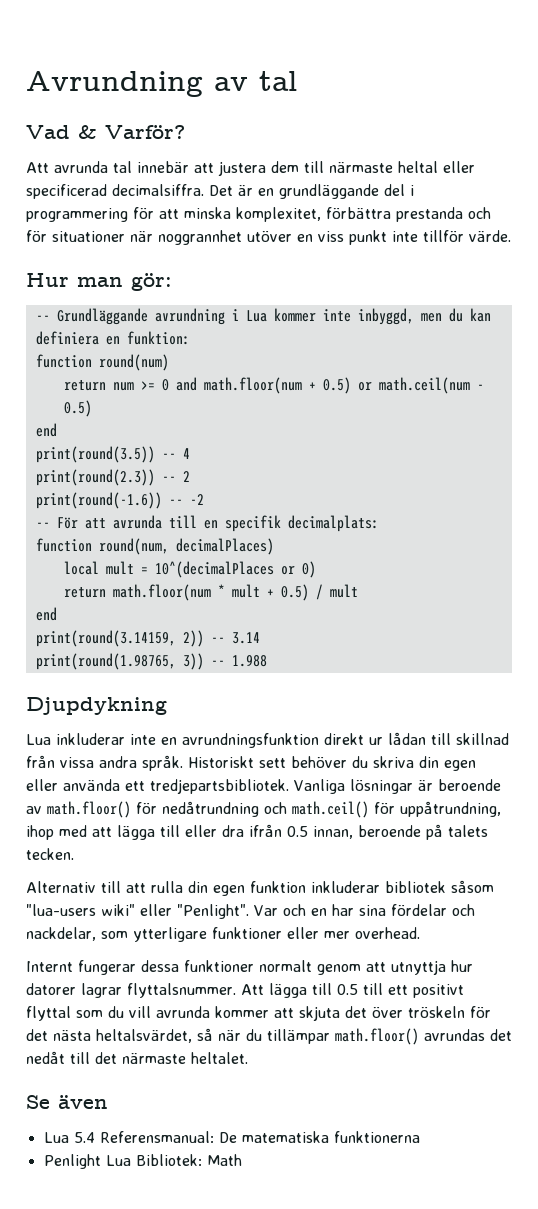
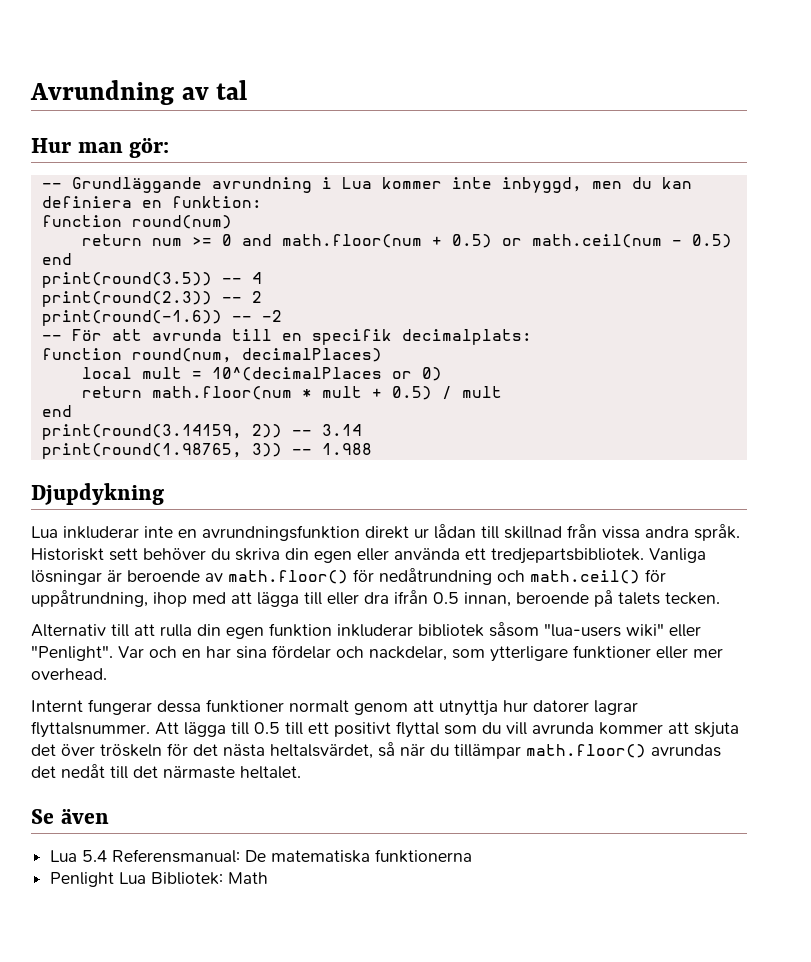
- Vad & Varför?
- Att avrunda tal innebär att justera dem till närmaste heltal eller specificerad decimalsiffra. Det är en grundläggande del i programmering för att minska komplexitet, förbättra prestanda och för situationer när noggrannhet utöver en viss punkt inte tillför värde.

